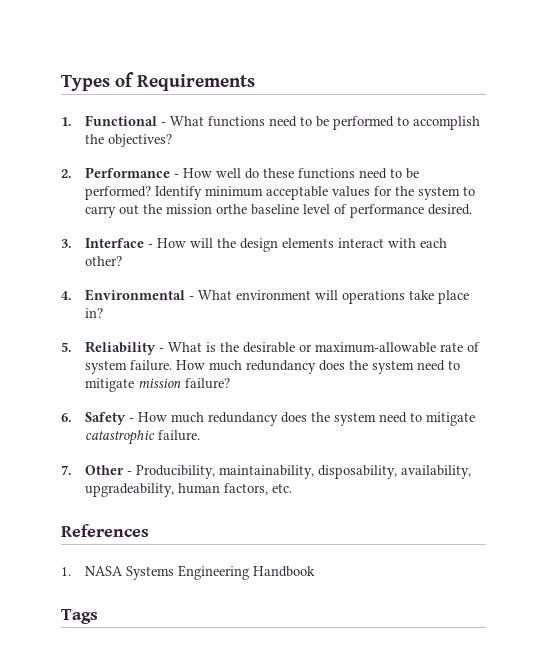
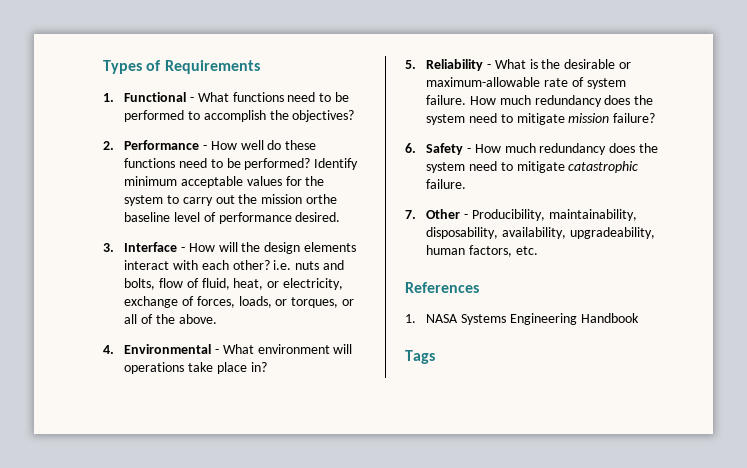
- 3. Interface - How will the design elements interact with each other?
+ 3. Interface - How will the design elements interact with each other? i.e. nuts and bolts, flow of fluid, heat, or electricity, exchange of forces, loads, or torques, or all of the above.

